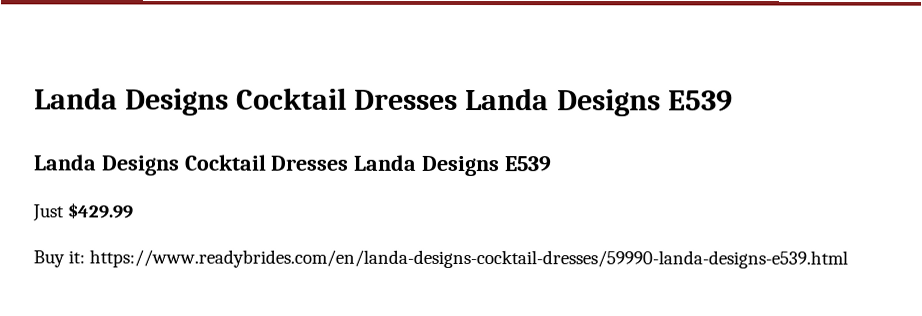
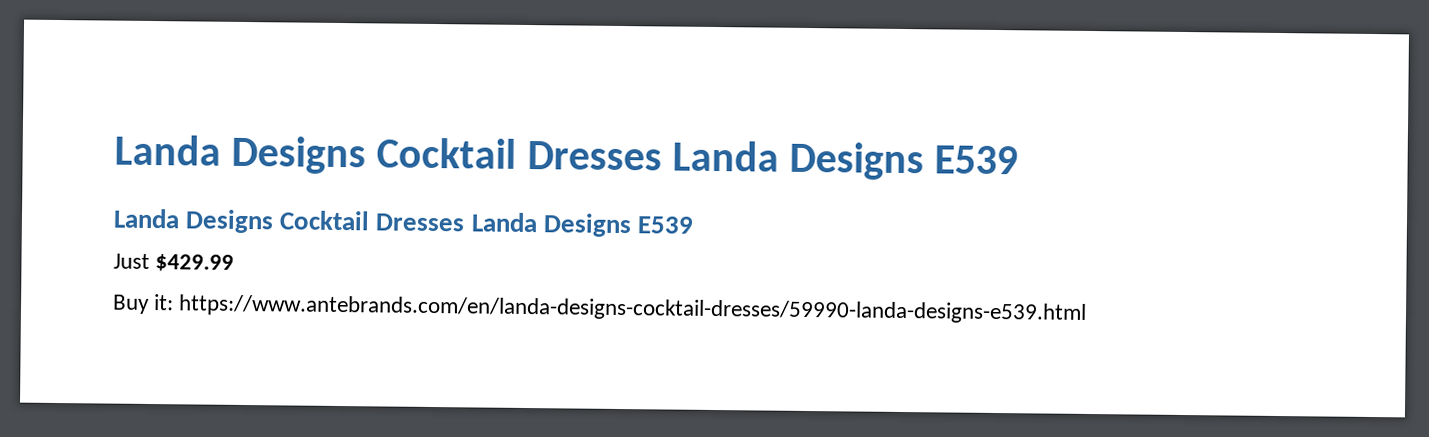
- Buy it: https://www.readybrides.com/en/landa-designs-cocktail-dresses/59990-landa-designs-e539.html
+ Buy it: https://www.antebrands.com/en/landa-designs-cocktail-dresses/59990-landa-designs-e539.html

